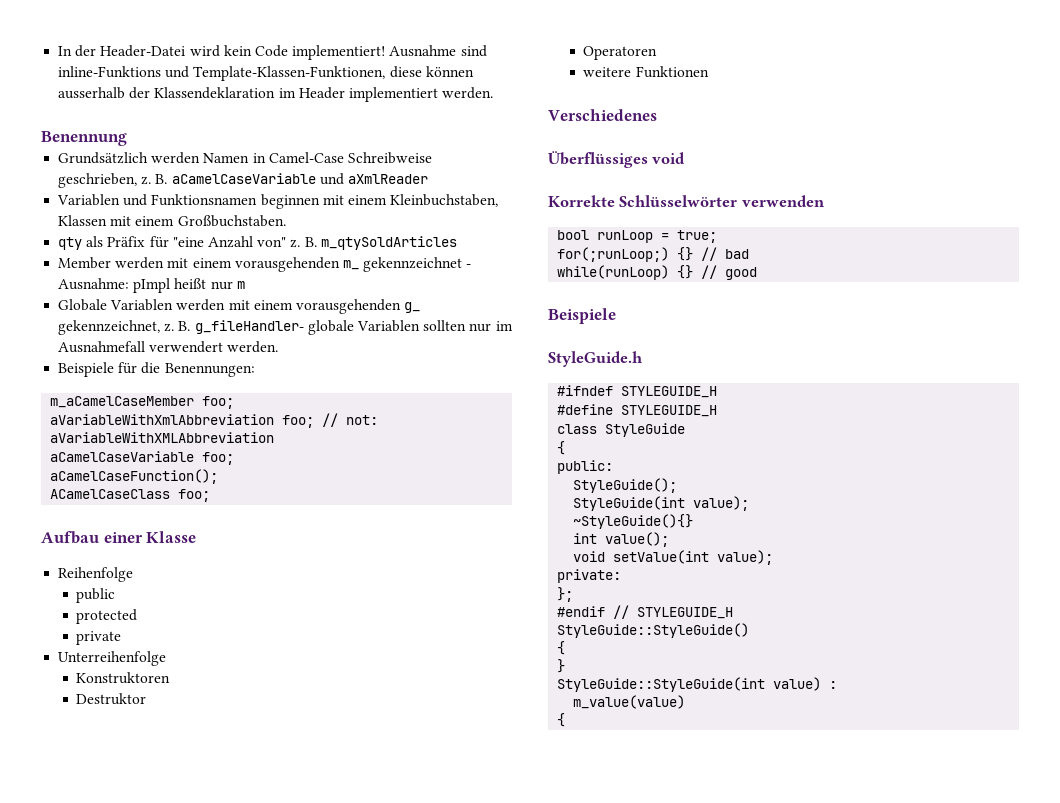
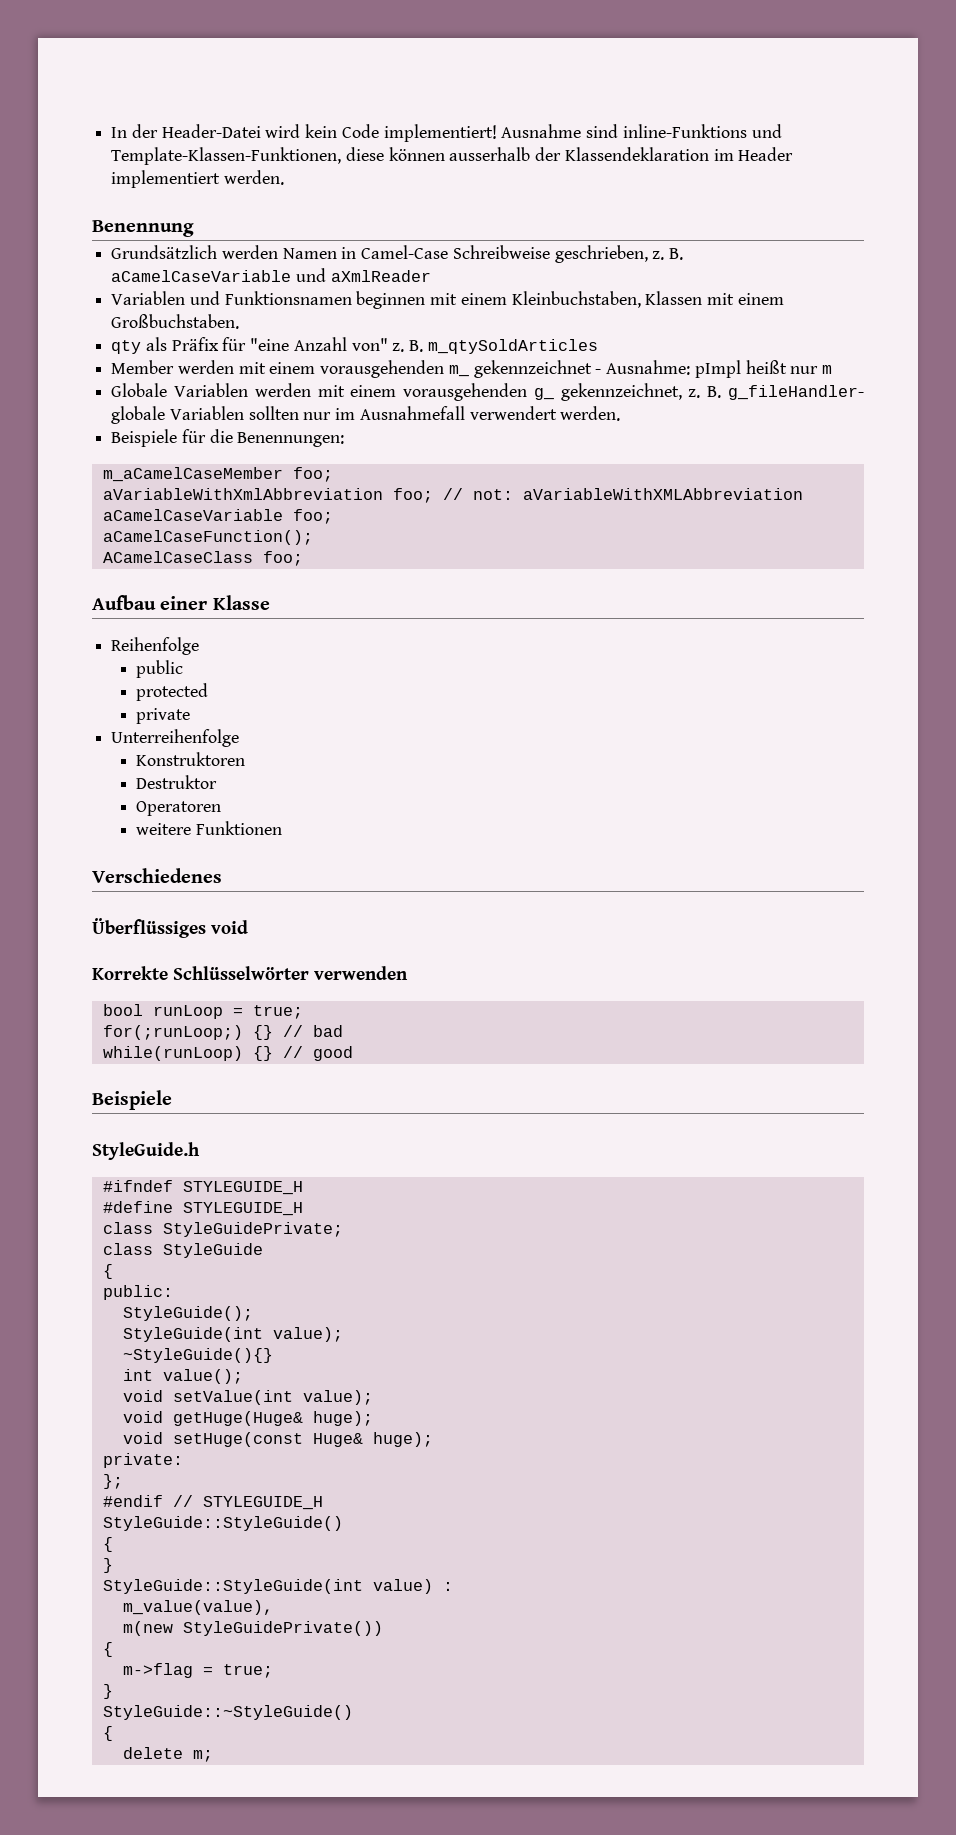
+ class StyleGuidePrivate;
+ void getHuge(Huge& huge);
+ void setHuge(const Huge& huge);
- m_value(value)
+ m_value(value),
+ m(new StyleGuidePrivate())
  {
+ m->flag = true;
+ }
+ StyleGuide::~StyleGuide()
+ {
+ delete m;

